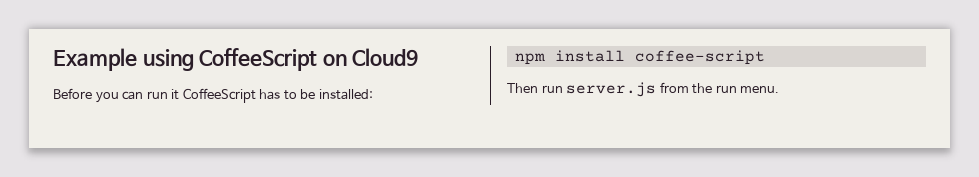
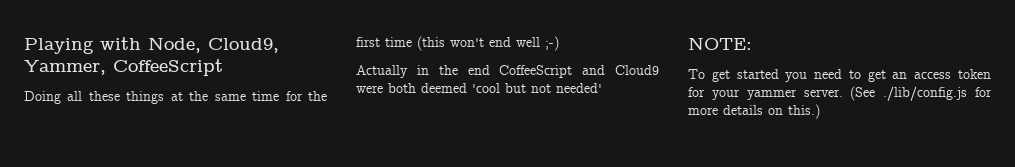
- Example using CoffeeScript on Cloud9
- Before you can run it CoffeeScript has to be installed:
- npm install coffee-script
- Then run server.js from the run menu.
+ Playing with Node, Cloud9, Yammer, CoffeeScript
+ Doing all these things at the same time for the first time (this won't end well ;-)
+ Actually in the end CoffeeScript and Cloud9 were both deemed 'cool but not needed'
+ NOTE:
+ To get started you need to get an access token for your yammer server. (See ./lib/config.js for more details on this.)

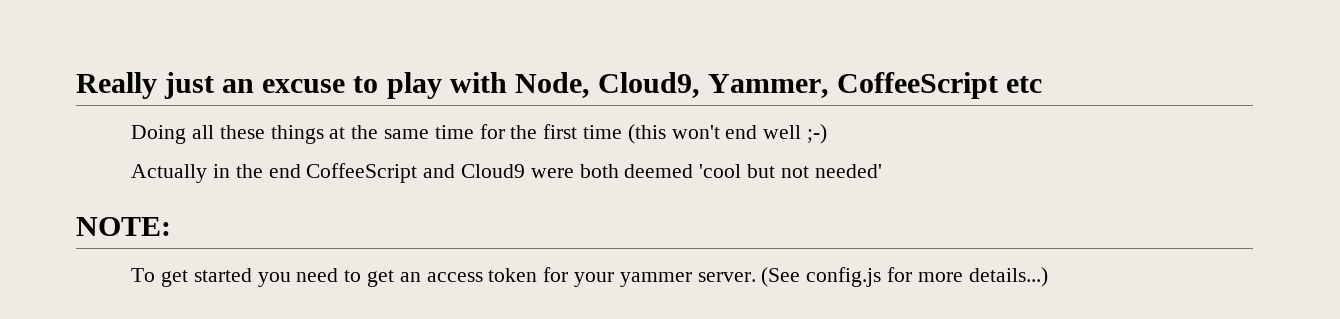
- Playing with Node, Cloud9, Yammer, CoffeeScript
+ Really just an excuse to play with Node, Cloud9, Yammer, CoffeeScript etc
- (See ./lib/config.js for more details on this.)
+ (See config.js for more details...)

